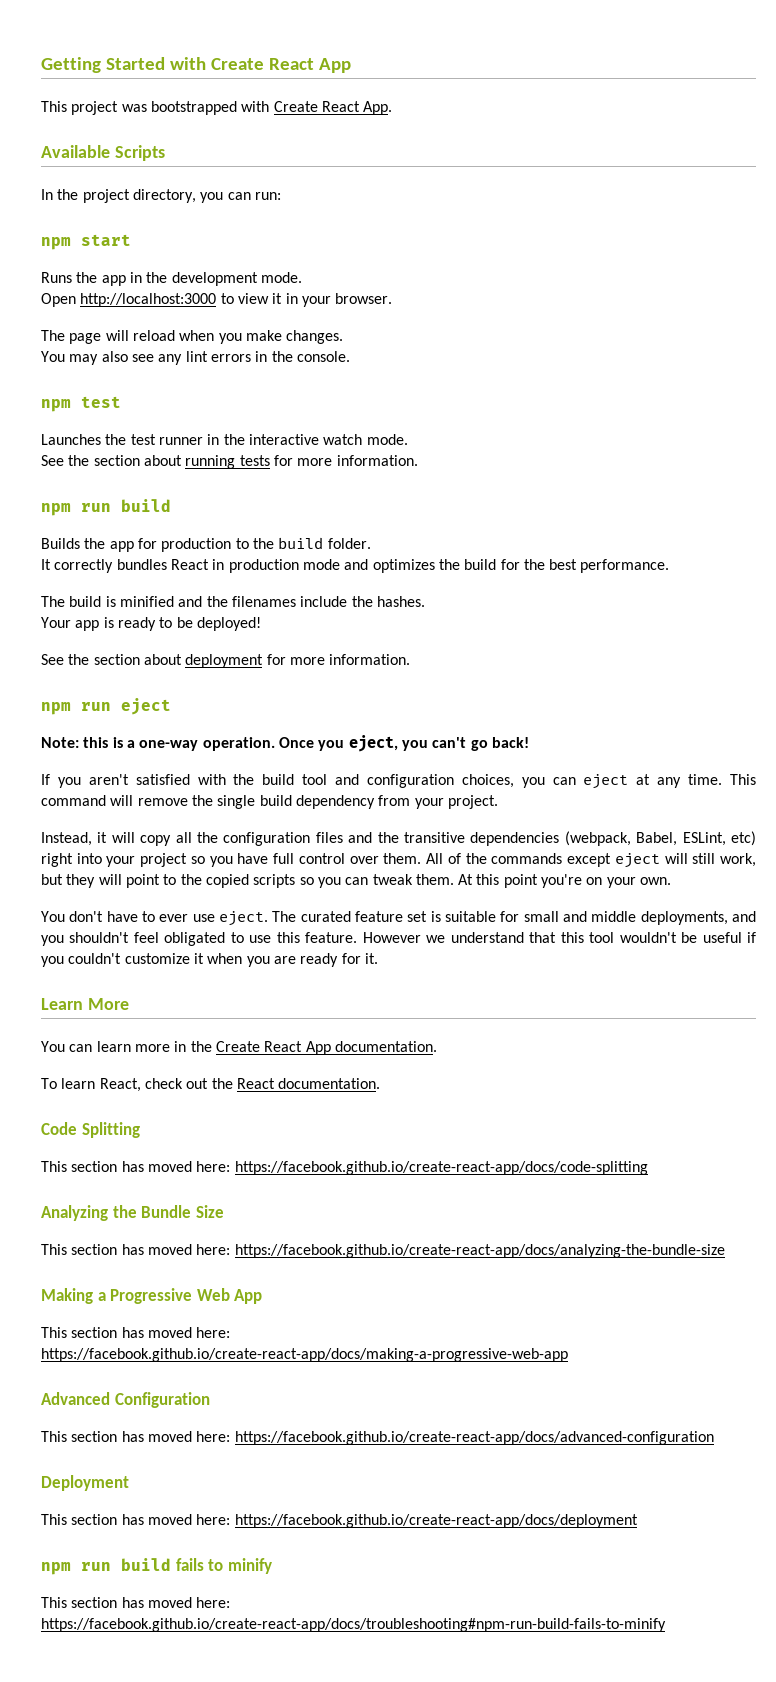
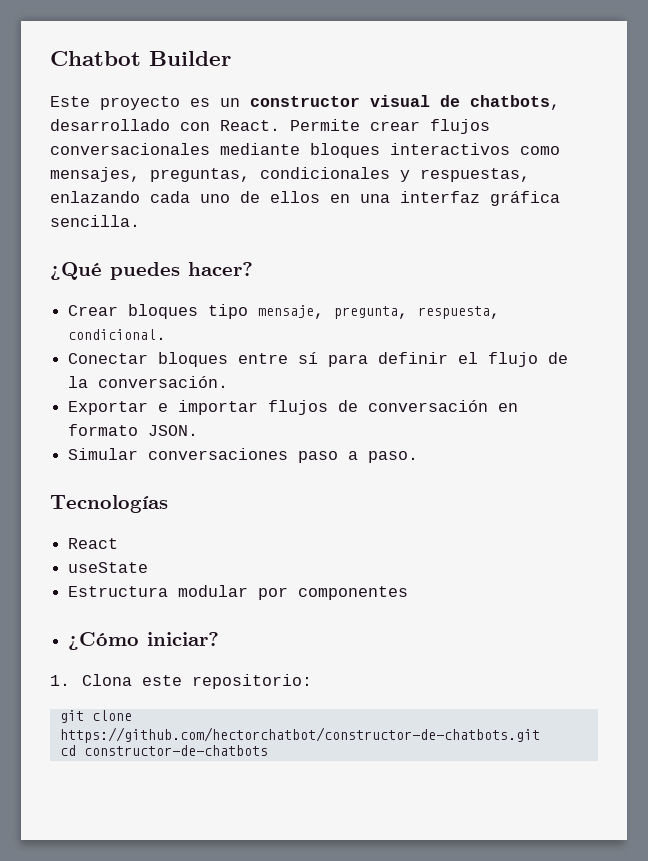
- Getting Started with Create React App
- This project was bootstrapped with Create React App.
- Available Scripts
- In the project directory, you can run:
- npm start
- Runs the app in the development mode.
- Open http://localhost:3000 to view it in your browser.
- The page will reload when you make changes.
- You may also see any lint errors in the console.
- npm test
- Launches the test runner in the interactive watch mode.
- See the section about running tests for more information.
- npm run build
- Builds the app for production to the build folder.
- It correctly bundles React in production mode and optimizes the build for the best performance.
- The build is minified and the filenames include the hashes.
- Your app is ready to be deployed!
- See the section about deployment for more information.
- npm run eject
- Note: this is a one-way operation. Once you eject, you can't go back!
- If you aren't satisfied with the build tool and configuration choices, you can eject at any time. This command will remove the single build dependency from your project.
- Instead, it will copy all the configuration files and the transitive dependencies (webpack, Babel, ESLint, etc) right into your project so you have full control over them. All of the commands except eject will still work, but they will point to the copied scripts so you can tweak them. At this point you're on your own.
- You don't have to ever use eject. The curated feature set is suitable for small and middle deployments, and you shouldn't feel obligated to use this feature. However we understand that this tool wouldn't be useful if you couldn't customize it when you are ready for it.
- Learn More
- You can learn more in the Create React App documentation.
- To learn React, check out the React documentation.
- Code Splitting
- This section has moved here: https://facebook.github.io/create-react-app/docs/code-splitting
- Analyzing the Bundle Size
- This section has moved here: https://facebook.github.io/create-react-app/docs/analyzing-the-bundle-size
- Making a Progressive Web App
- This section has moved here: https://facebook.github.io/create-react-app/docs/making-a-progressive-web-app
- Advanced Configuration
- This section has moved here: https://facebook.github.io/create-react-app/docs/advanced-configuration
- Deployment
- This section has moved here: https://facebook.github.io/create-react-app/docs/deployment
- npm run build fails to minify
- This section has moved here: https://facebook.github.io/create-react-app/docs/troubleshooting#npm-run-build-fails-to-minify
+ Chatbot Builder
+ Este proyecto es un constructor visual de chatbots, desarrollado con React. Permite crear flujos conversacionales mediante bloques interactivos como mensajes, preguntas, condicionales y respuestas, enlazando cada uno de ellos en una interfaz gráfica sencilla.
+ ¿Qué puedes hacer?
+ Crear bloques tipo mensaje, pregunta, respuesta, condicional.
+ Conectar bloques entre sí para definir el flujo de la conversación.
+ Exportar e importar flujos de conversación en formato JSON.
+ Simular conversaciones paso a paso.
+ Tecnologías
+ React
+ useState
+ Estructura modular por componentes
+ ¿Cómo iniciar?
+ 1. Clona este repositorio:
+ git clone https://github.com/hectorchatbot/constructor-de-chatbots.git
+ cd constructor-de-chatbots

